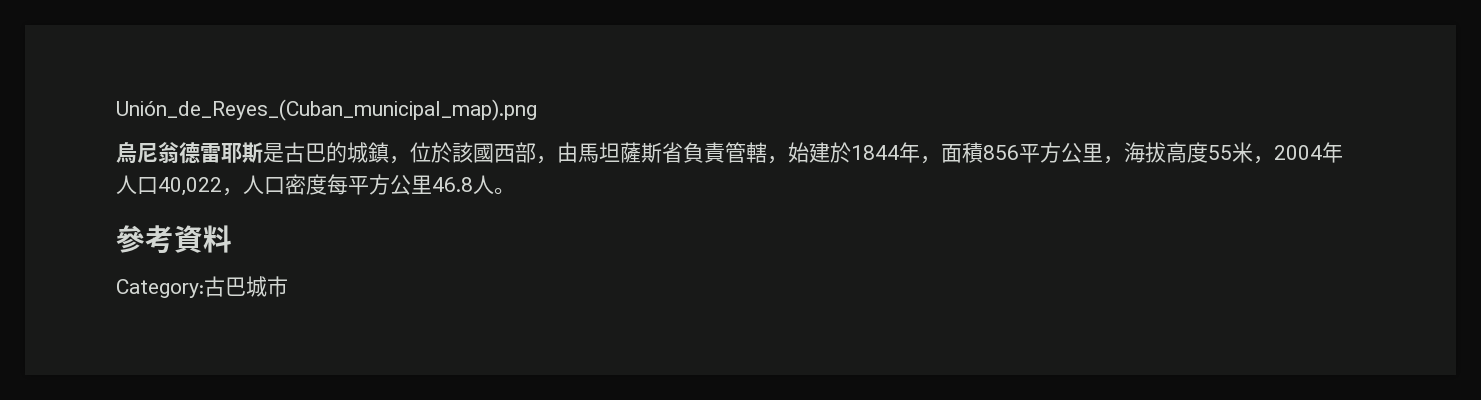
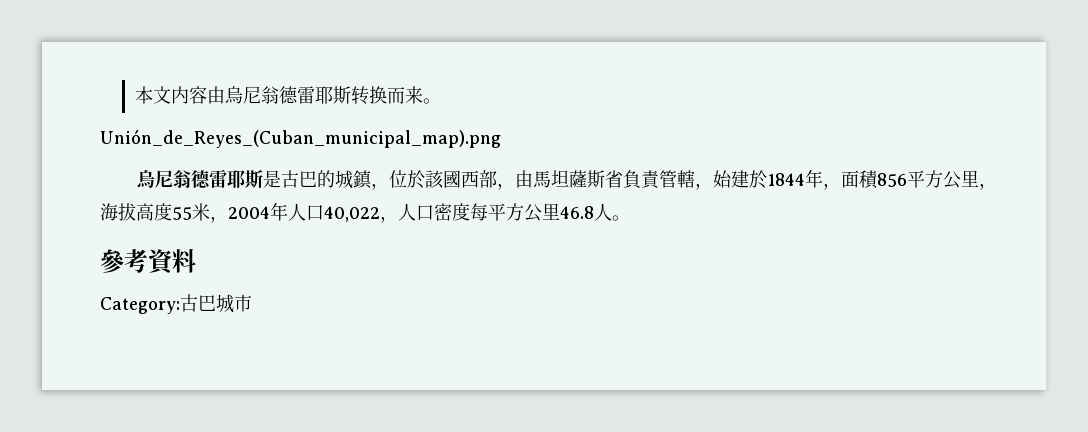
+ 本文内容由烏尼翁德雷耶斯转换而来。

